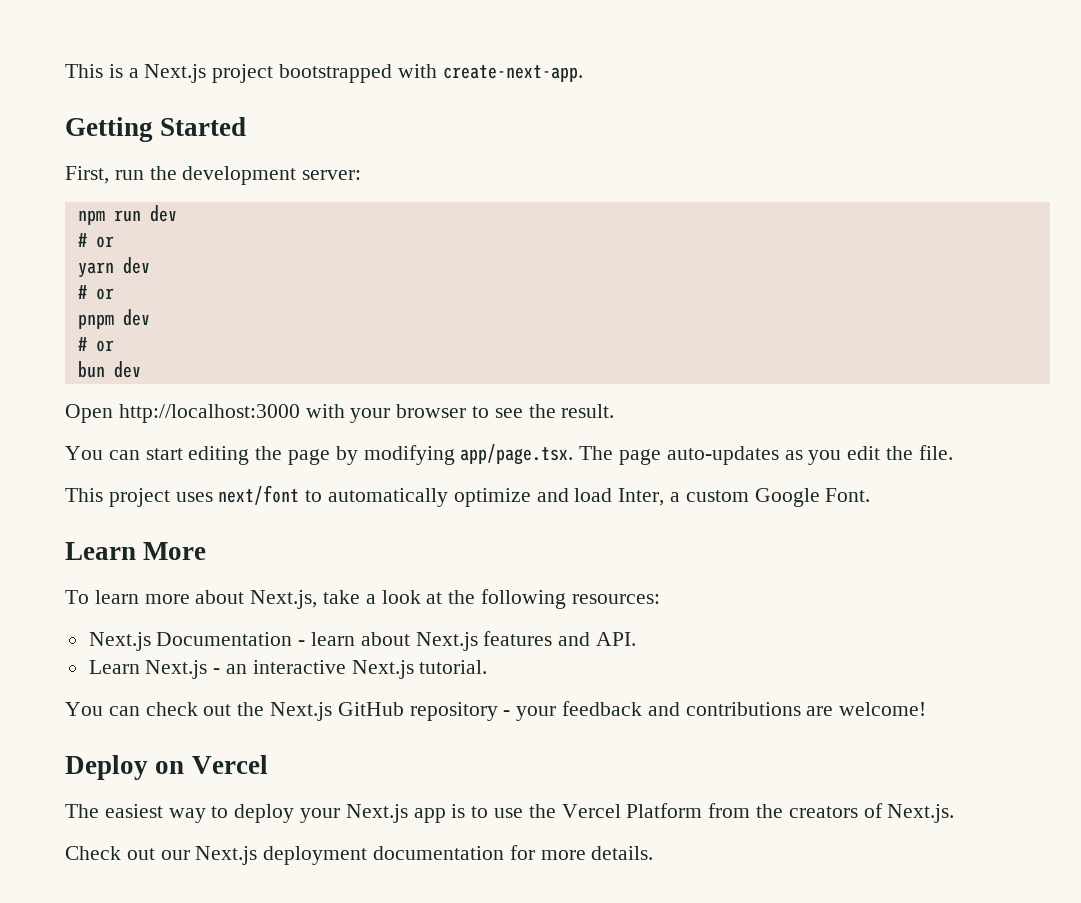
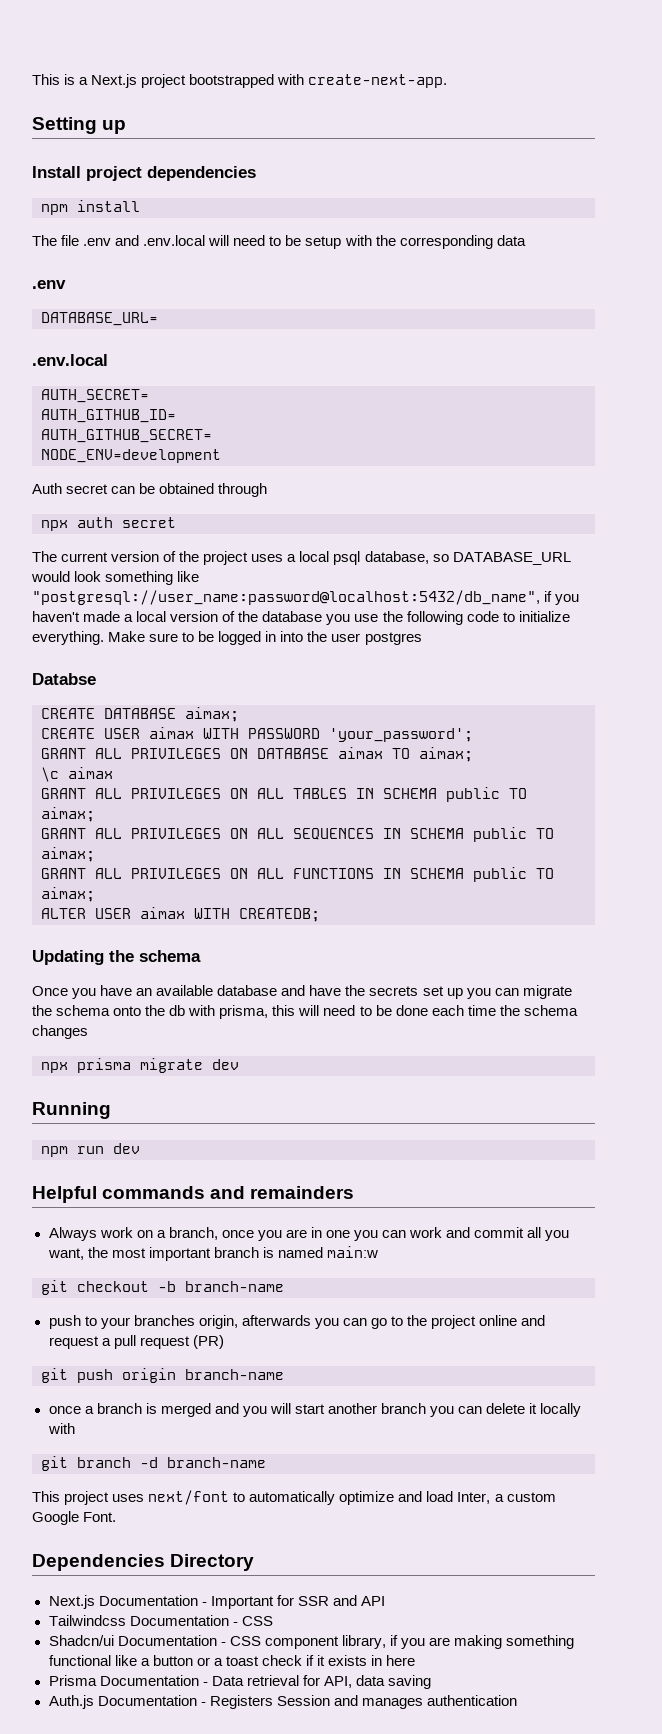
- Getting Started
- First, run the development server:
+ Setting up
+ Install project dependencies
+ npm install
+ The file .env and .env.local will need to be setup with the corresponding data
+ .env
+ DATABASE_URL=
+ .env.local
+ AUTH_SECRET=
+ AUTH_GITHUB_ID=
+ AUTH_GITHUB_SECRET=
+ NODE_ENV=development
+ Auth secret can be obtained through
+ npx auth secret
+ The current version of the project uses a local psql database, so DATABASE_URL would look something like "postgresql://user_name:password@localhost:5432/db_name", if you haven't made a local version of the database you use the following code to initialize everything. Make sure to be logged in into the user postgres
+ Databse
+ CREATE DATABASE aimax;
+ CREATE USER aimax WITH PASSWORD 'your_password';
+ GRANT ALL PRIVILEGES ON DATABASE aimax TO aimax;
+ \c aimax
+ GRANT ALL PRIVILEGES ON ALL TABLES IN SCHEMA public TO aimax;
+ GRANT ALL PRIVILEGES ON ALL SEQUENCES IN SCHEMA public TO aimax;
+ GRANT ALL PRIVILEGES ON ALL FUNCTIONS IN SCHEMA public TO aimax;
+ ALTER USER aimax WITH CREATEDB;
+ Updating the schema
+ Once you have an available database and have the secrets set up you can migrate the schema onto the db with prisma, this will need to be done each time the schema changes
+ npx prisma migrate dev
+ Running
  npm run dev
- # or
- yarn dev
- # or
- pnpm dev
- # or
- bun dev
- Open http://localhost:3000 with your browser to see the result.
- You can start editing the page by modifying app/page.tsx. The page auto-updates as you edit the file.
+ Helpful commands and remainders
+ Always work on a branch, once you are in one you can work and commit all you want, the most important branch is named main:w
+ git checkout -b branch-name
+ push to your branches origin, afterwards you can go to the project online and request a pull request (PR)
+ git push origin branch-name
+ once a branch is merged and you will start another branch you can delete it locally with
+ git branch -d branch-name
- Learn More
- To learn more about Next.js, take a look at the following resources:
- Next.js Documentation - learn about Next.js features and API.
- Learn Next.js - an interactive Next.js tutorial.
- You can check out the Next.js GitHub repository - your feedback and contributions are welcome!
- Deploy on Vercel
- The easiest way to deploy your Next.js app is to use the Vercel Platform from the creators of Next.js.
- Check out our Next.js deployment documentation for more details.
+ Dependencies Directory
+ Next.js Documentation - Important for SSR and API
+ Tailwindcss Documentation - CSS
+ Shadcn/ui Documentation - CSS component library, if you are making something functional like a button or a toast check if it exists in here
+ Prisma Documentation - Data retrieval for API, data saving
+ Auth.js Documentation - Registers Session and manages authentication

